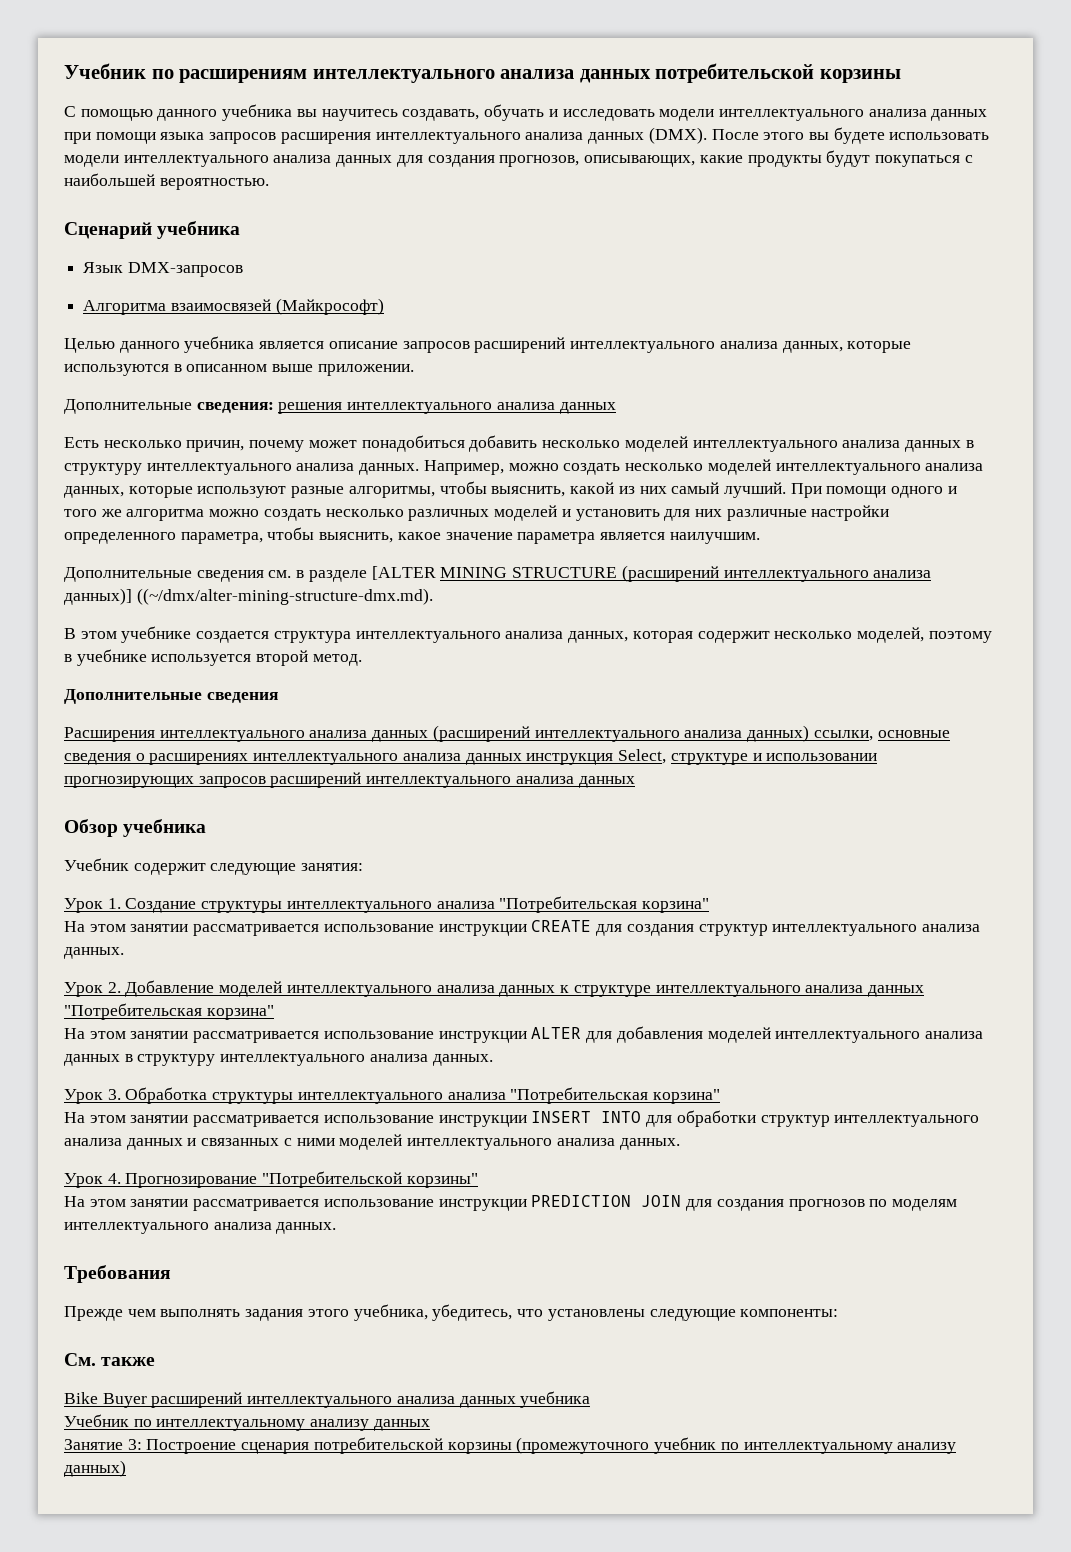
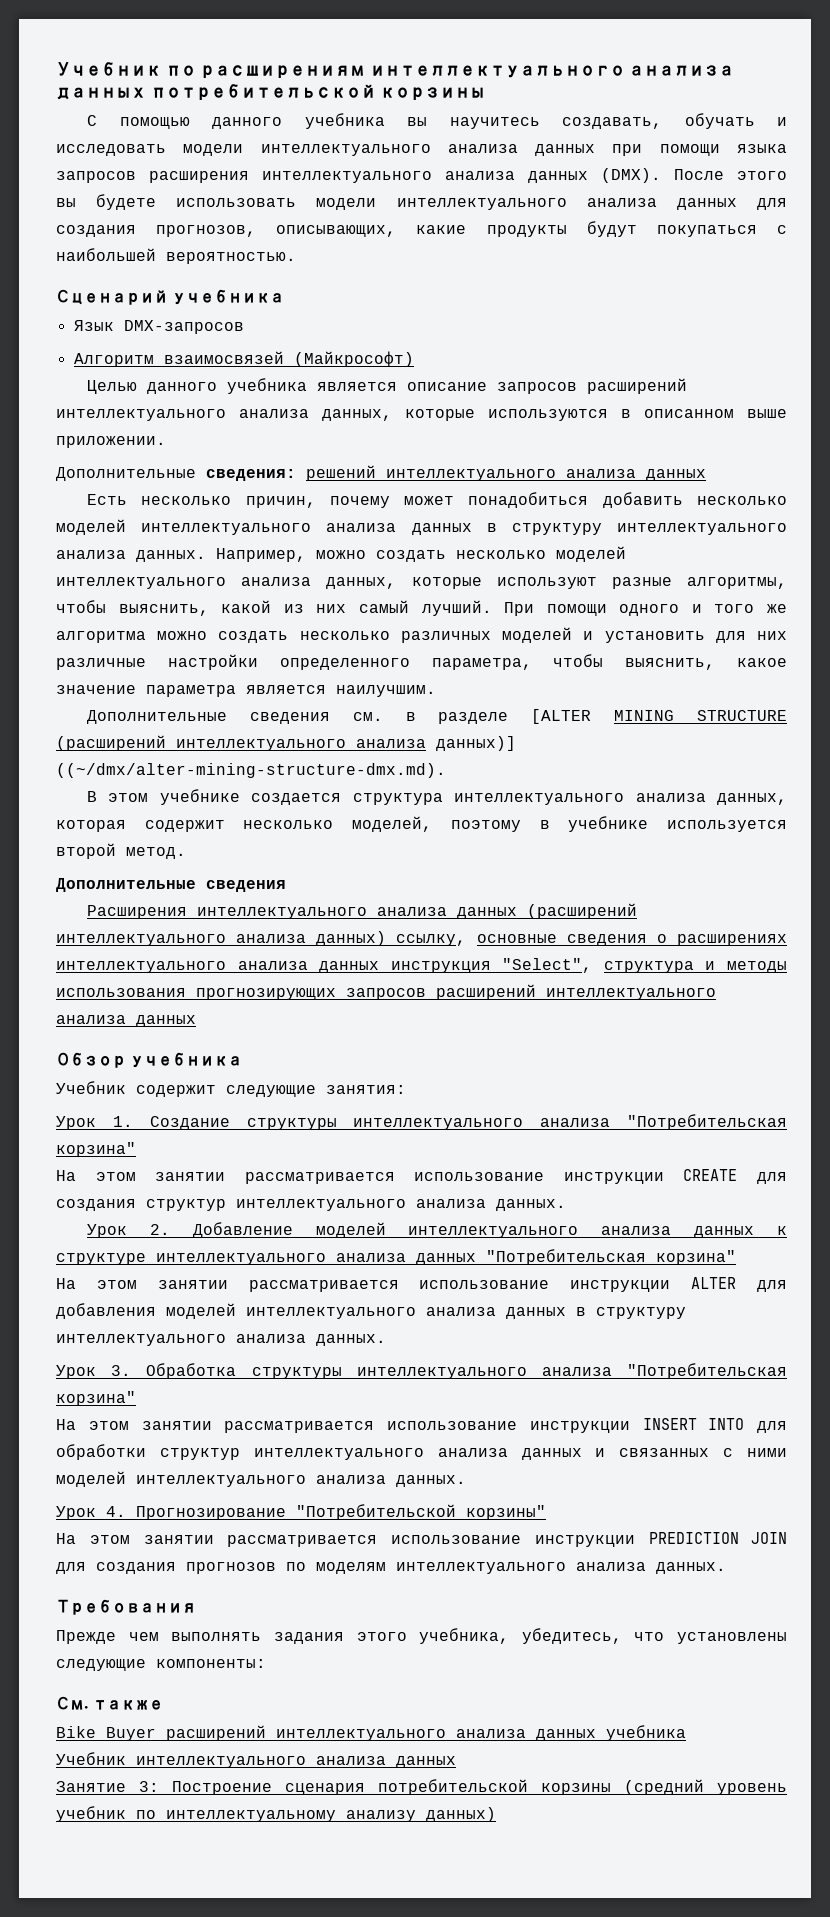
- Алгоритма взаимосвязей (Майкрософт)
+ Алгоритм взаимосвязей (Майкрософт)
- Дополнительные сведения: решения интеллектуального анализа данных
+ Дополнительные сведения: решений интеллектуального анализа данных
- Расширения интеллектуального анализа данных (расширений интеллектуального анализа данных) ссылки, основные сведения о расширениях интеллектуального анализа данных инструкция Select, структуре и использовании прогнозирующих запросов расширений интеллектуального анализа данных
+ Расширения интеллектуального анализа данных (расширений интеллектуального анализа данных) ссылку, основные сведения о расширениях интеллектуального анализа данных инструкция "Select", структура и методы использования прогнозирующих запросов расширений интеллектуального анализа данных
- Учебник по интеллектуальному анализу данных
+ Учебник интеллектуального анализа данных
- Занятие 3: Построение сценария потребительской корзины (промежуточного учебник по интеллектуальному анализу данных)
+ Занятие 3: Построение сценария потребительской корзины (средний уровень учебник по интеллектуальному анализу данных)

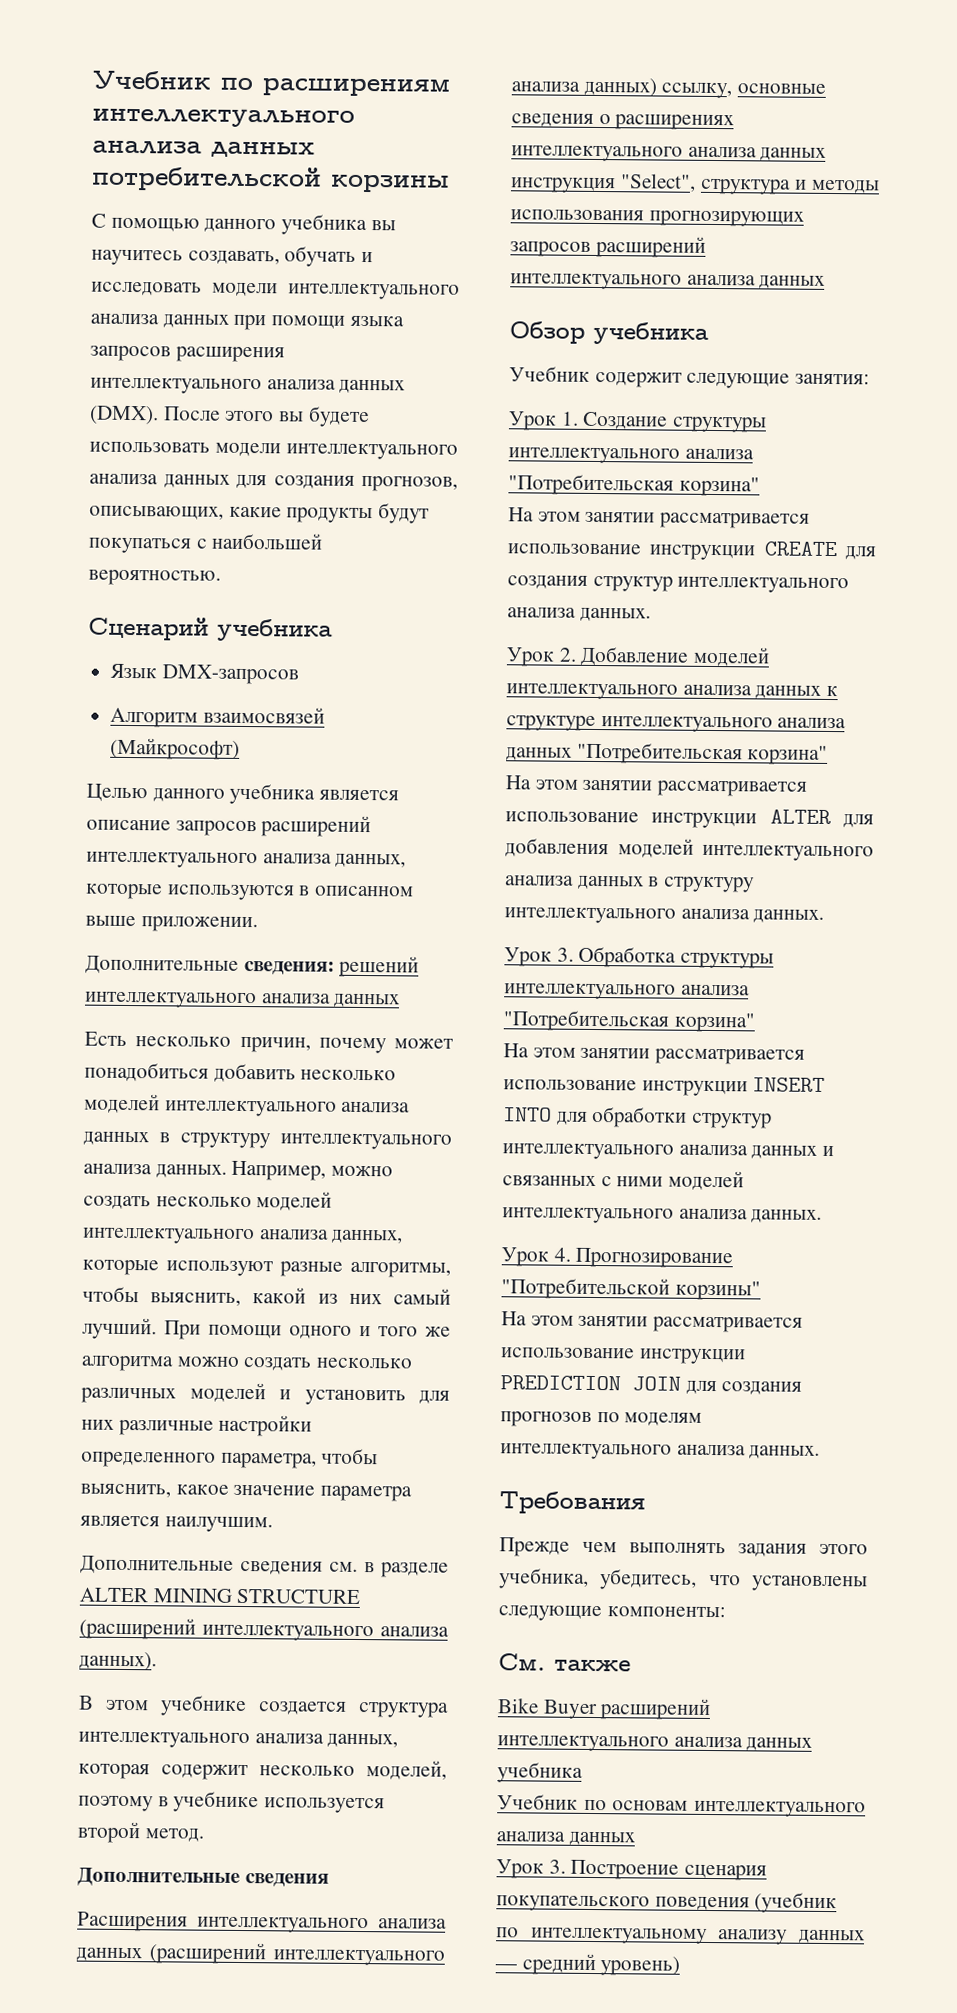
- Дополнительные сведения см. в разделе [ALTER MINING STRUCTURE (расширений интеллектуального анализа данных)] ((~/dmx/alter-mining-structure-dmx.md).
+ Дополнительные сведения см. в разделе ALTER MINING STRUCTURE (расширений интеллектуального анализа данных).
- Учебник интеллектуального анализа данных
- Занятие 3: Построение сценария потребительской корзины (средний уровень учебник по интеллектуальному анализу данных)
+ Учебник по основам интеллектуального анализа данных
+ Урок 3. Построение сценария покупательского поведения (учебник по интеллектуальному анализу данных — средний уровень)

